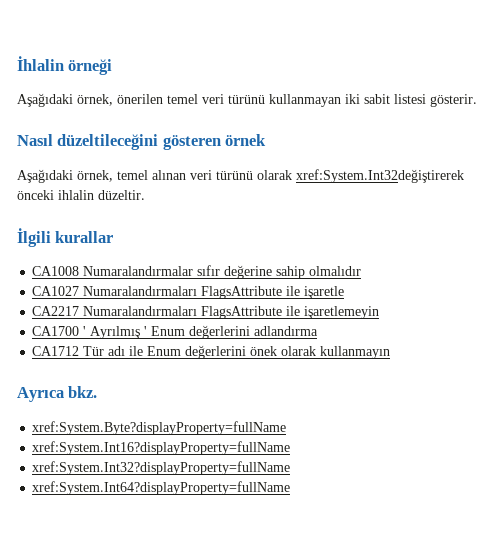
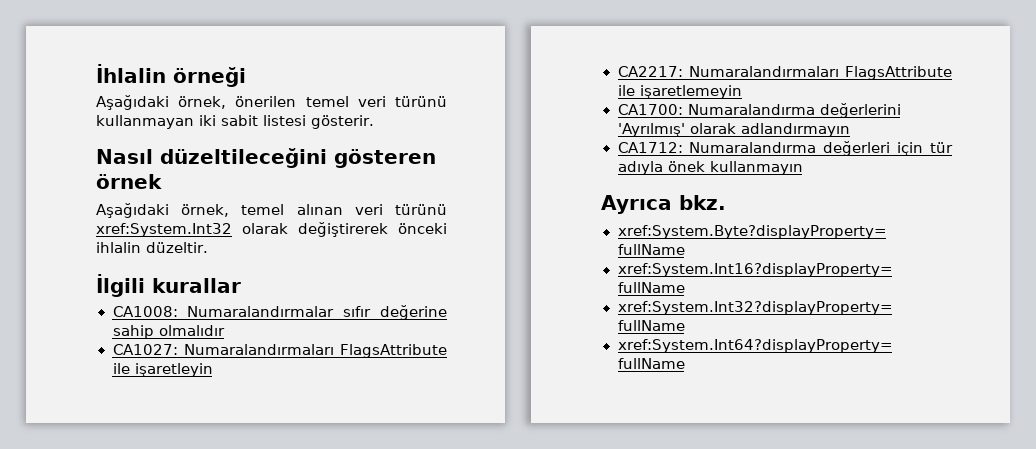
- Aşağıdaki örnek, temel alınan veri türünü olarak xref:System.Int32değiştirerek önceki ihlalin düzeltir.
+ Aşağıdaki örnek, temel alınan veri türünü xref:System.Int32 olarak değiştirerek önceki ihlalin düzeltir.
- CA1008 Numaralandırmalar sıfır değerine sahip olmalıdır
+ CA1008: Numaralandırmalar sıfır değerine sahip olmalıdır
- CA1027 Numaralandırmaları FlagsAttribute ile işaretle
- CA2217 Numaralandırmaları FlagsAttribute ile işaretlemeyin
+ CA1027: Numaralandırmaları FlagsAttribute ile işaretleyin
+ CA2217: Numaralandırmaları FlagsAttribute ile işaretlemeyin
- CA1700 ' Ayrılmış ' Enum değerlerini adlandırma
- CA1712 Tür adı ile Enum değerlerini önek olarak kullanmayın
+ CA1700: Numaralandırma değerlerini 'Ayrılmış' olarak adlandırmayın
+ CA1712: Numaralandırma değerleri için tür adıyla önek kullanmayın

